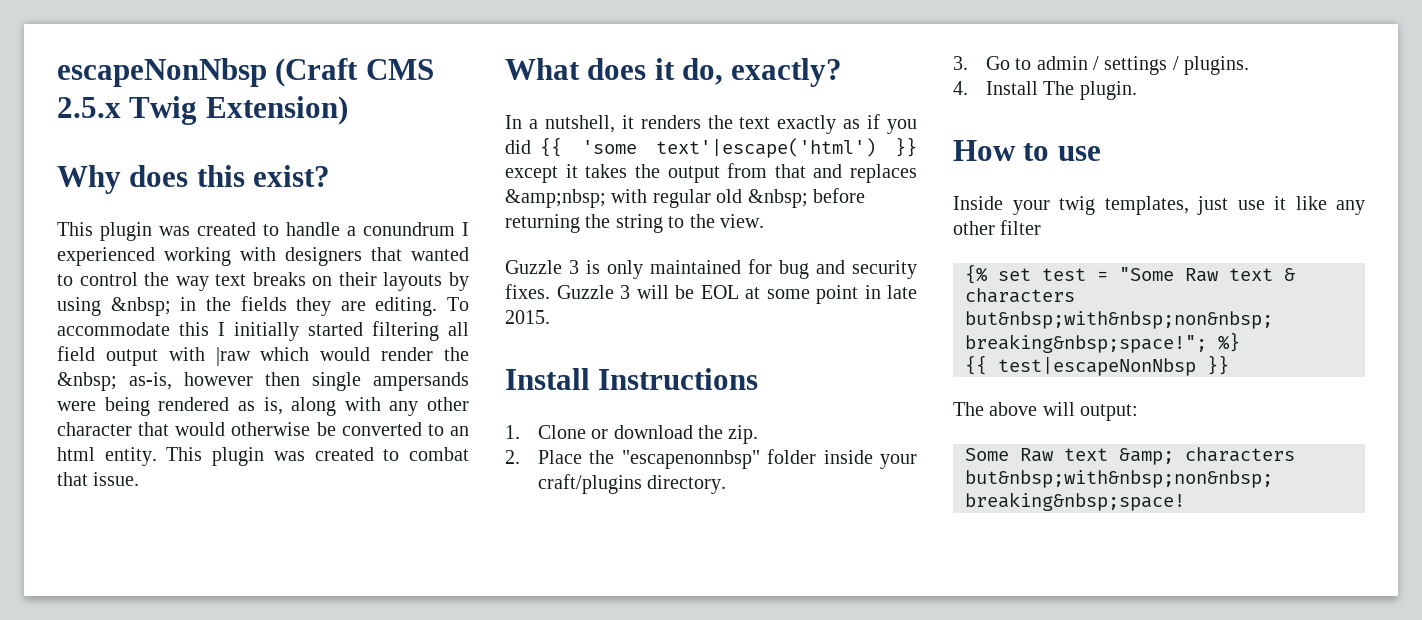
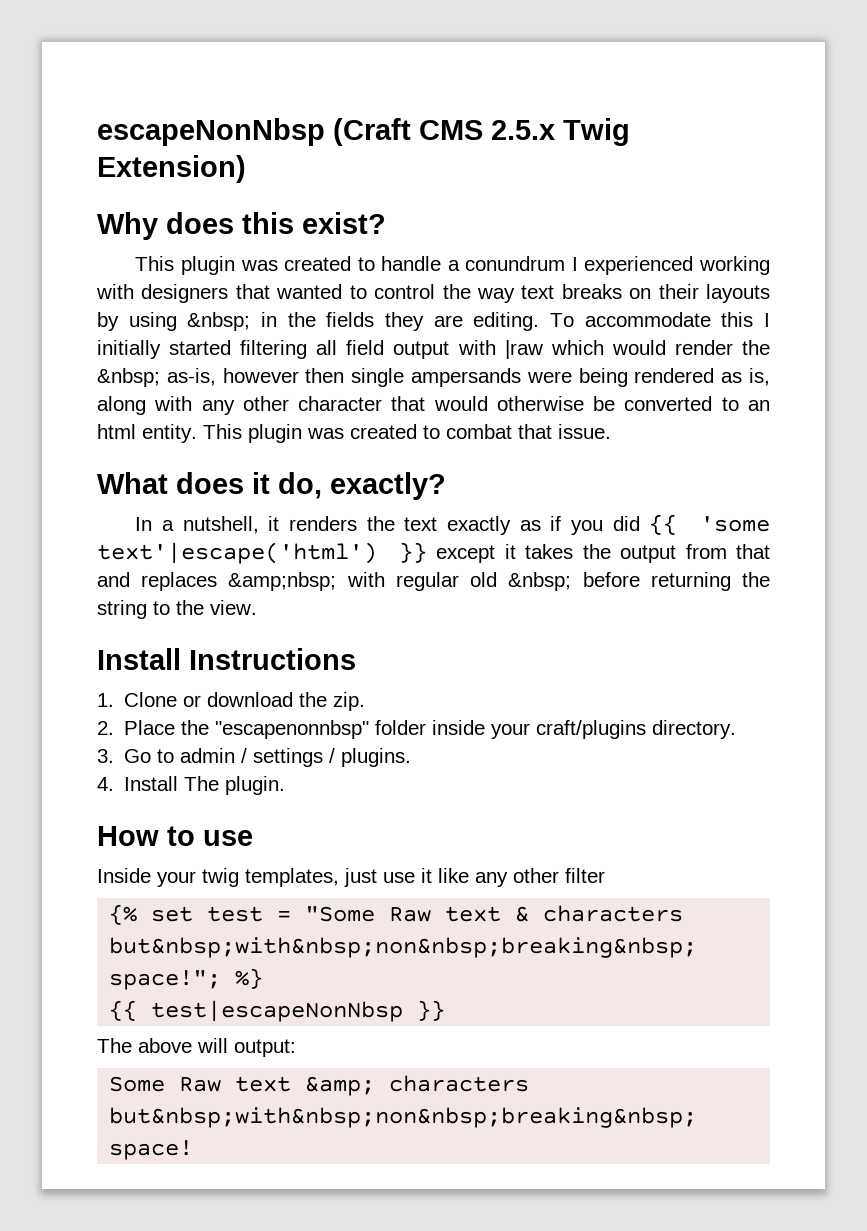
- Guzzle 3 is only maintained for bug and security fixes. Guzzle 3 will be EOL at some point in late 2015.

